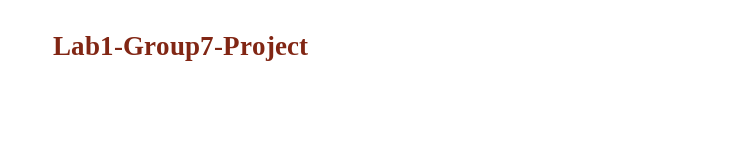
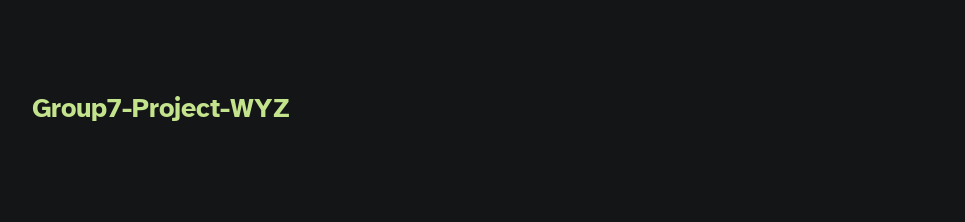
- Lab1-Group7-Project
+ Group7-Project-WYZ

